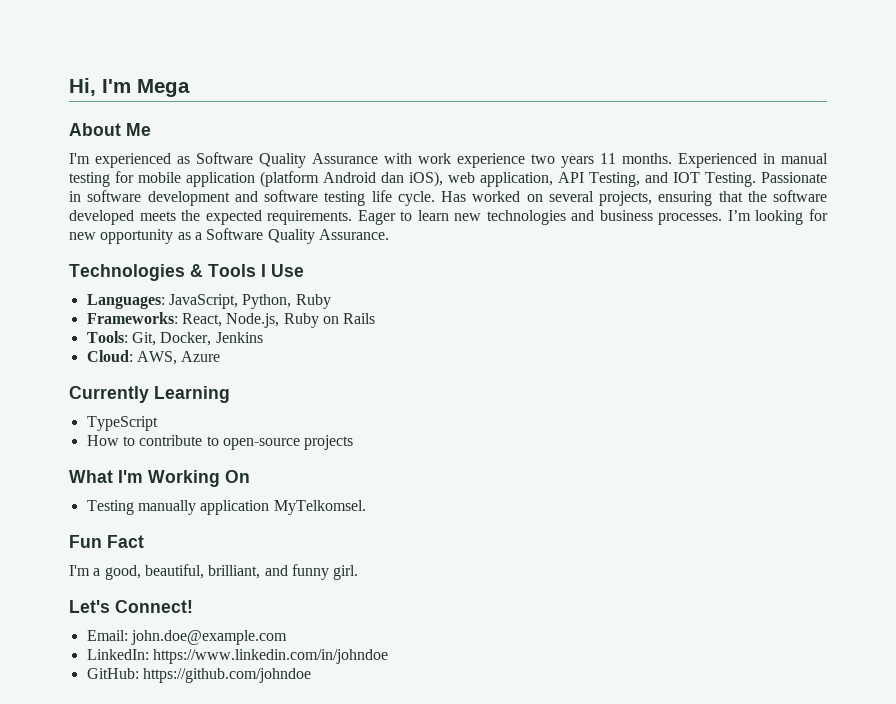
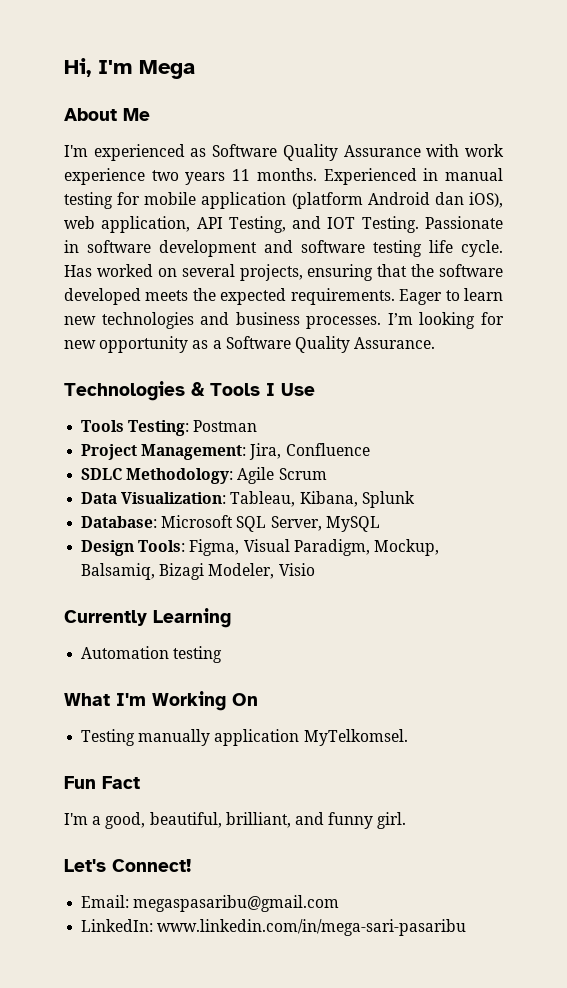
- Languages: JavaScript, Python, Ruby
- Frameworks: React, Node.js, Ruby on Rails
- Tools: Git, Docker, Jenkins
- Cloud: AWS, Azure
+ Tools Testing: Postman
+ Project Management: Jira, Confluence
+ SDLC Methodology: Agile Scrum
+ Data Visualization: Tableau, Kibana, Splunk
+ Database: Microsoft SQL Server, MySQL
+ Design Tools: Figma, Visual Paradigm, Mockup, Balsamiq, Bizagi Modeler, Visio
  Currently Learning
- TypeScript
- How to contribute to open-source projects
+ Automation testing
- Email: john.doe@example.com
+ Email: megaspasaribu@gmail.com
- LinkedIn: https://www.linkedin.com/in/johndoe
- GitHub: https://github.com/johndoe
+ LinkedIn: www.linkedin.com/in/mega-sari-pasaribu

